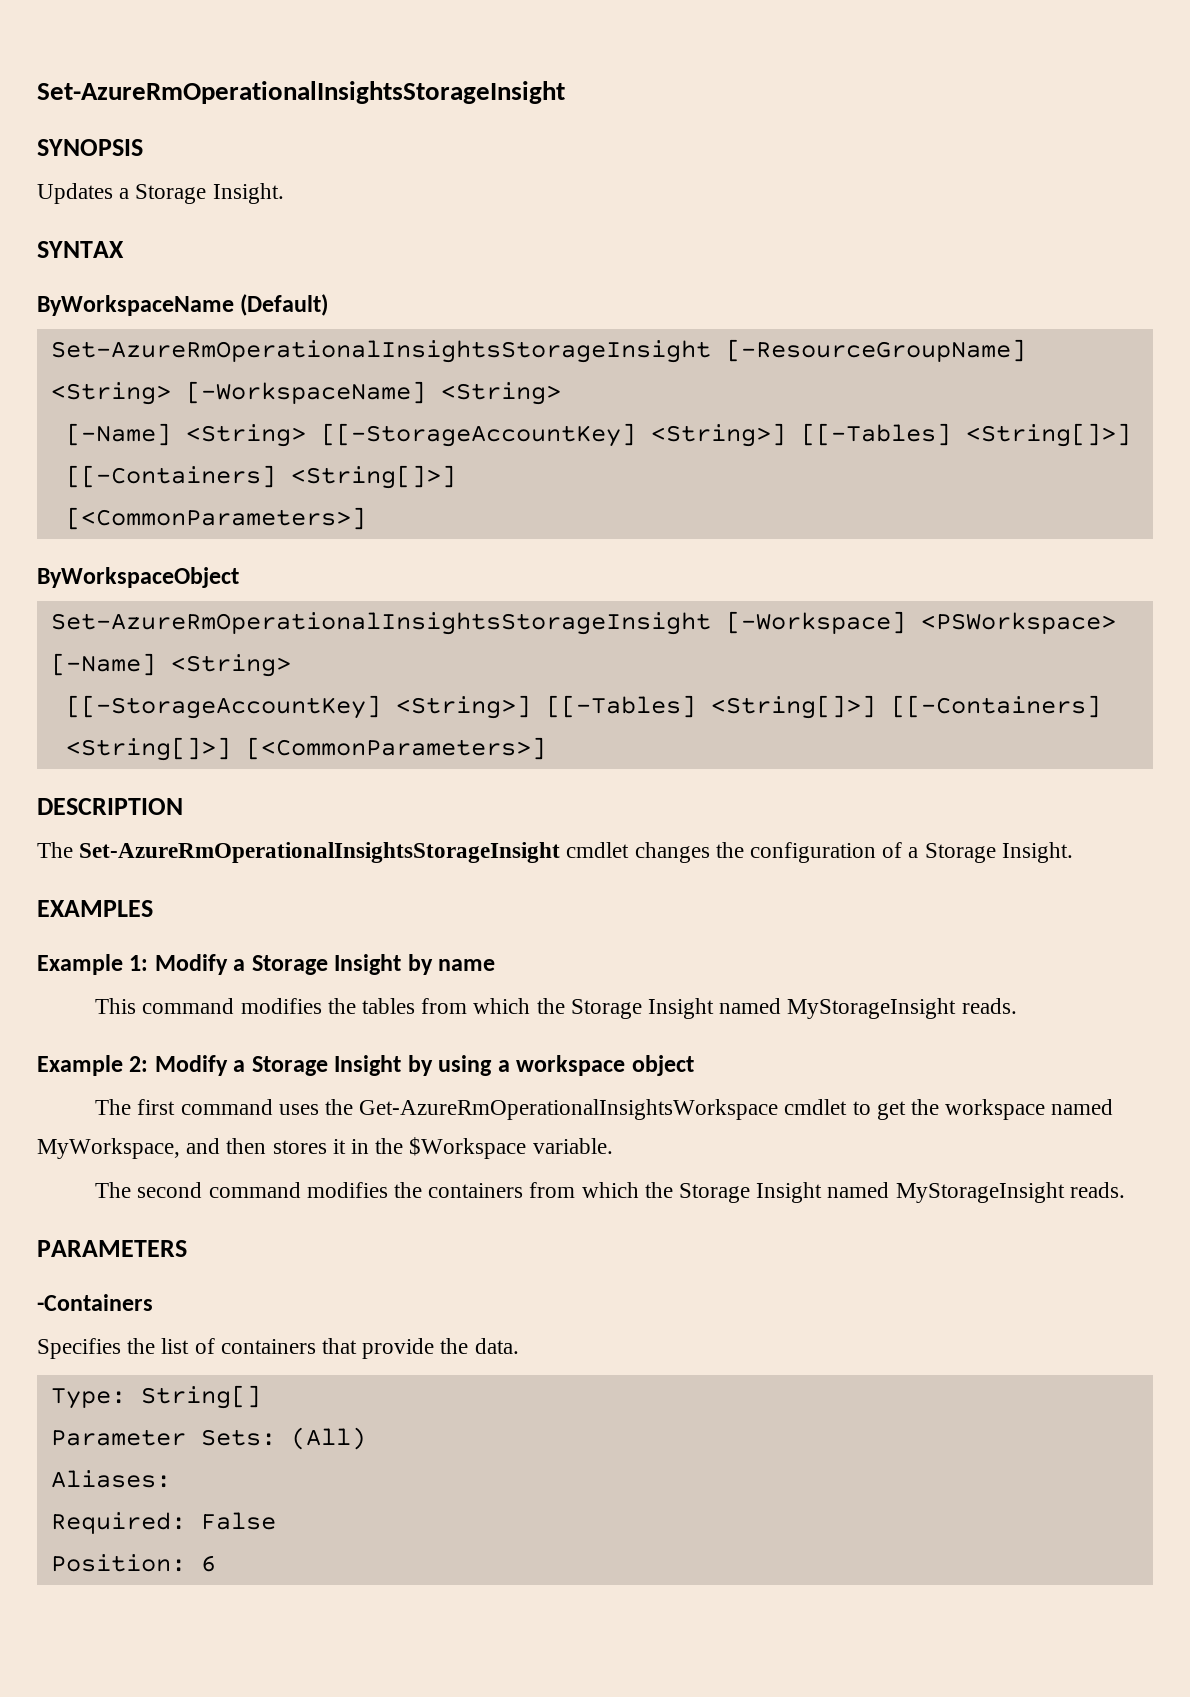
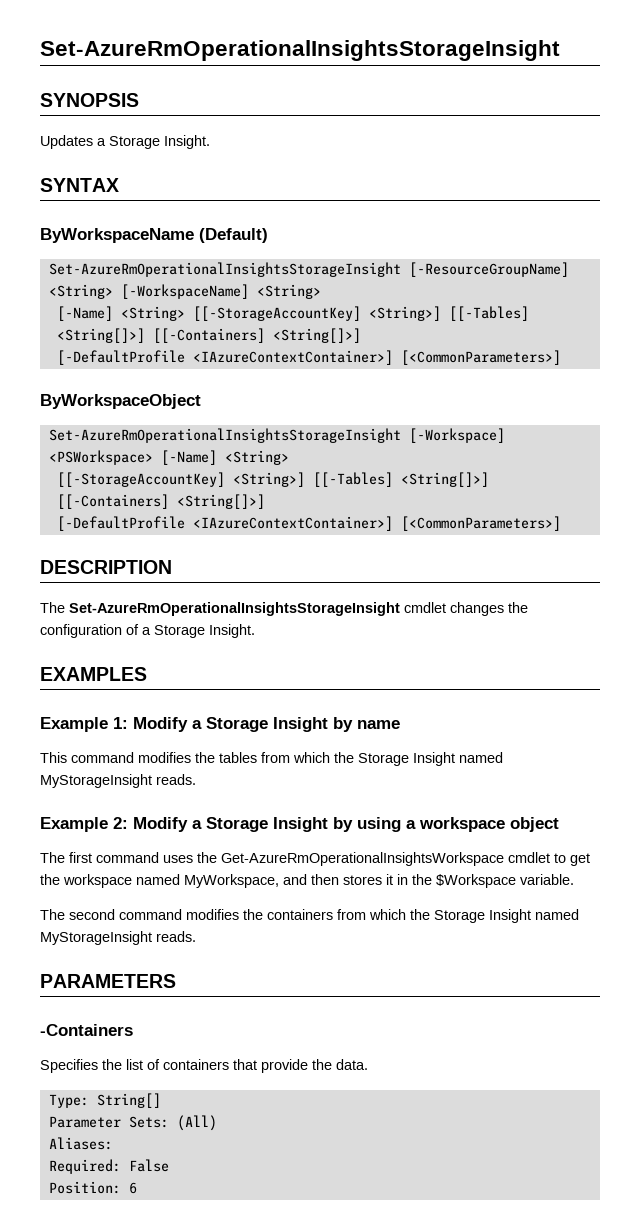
  [-Name] <String> [[-StorageAccountKey] <String>] [[-Tables] <String[]>] [[-Containers] <String[]>]
- [<CommonParameters>]
+ [-DefaultProfile <IAzureContextContainer>] [<CommonParameters>]
  Set-AzureRmOperationalInsightsStorageInsight [-Workspace] <PSWorkspace> [-Name] <String>
- [[-StorageAccountKey] <String>] [[-Tables] <String[]>] [[-Containers] <String[]>] [<CommonParameters>]
+ [[-StorageAccountKey] <String>] [[-Tables] <String[]>] [[-Containers] <String[]>]
+ [-DefaultProfile <IAzureContextContainer>] [<CommonParameters>]

